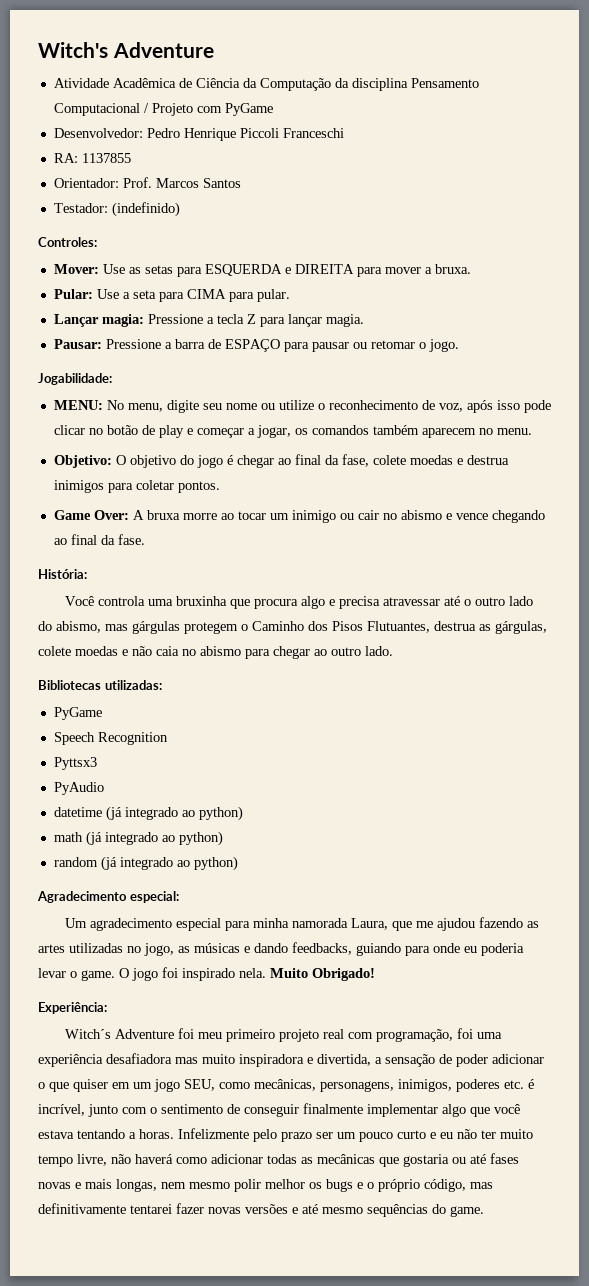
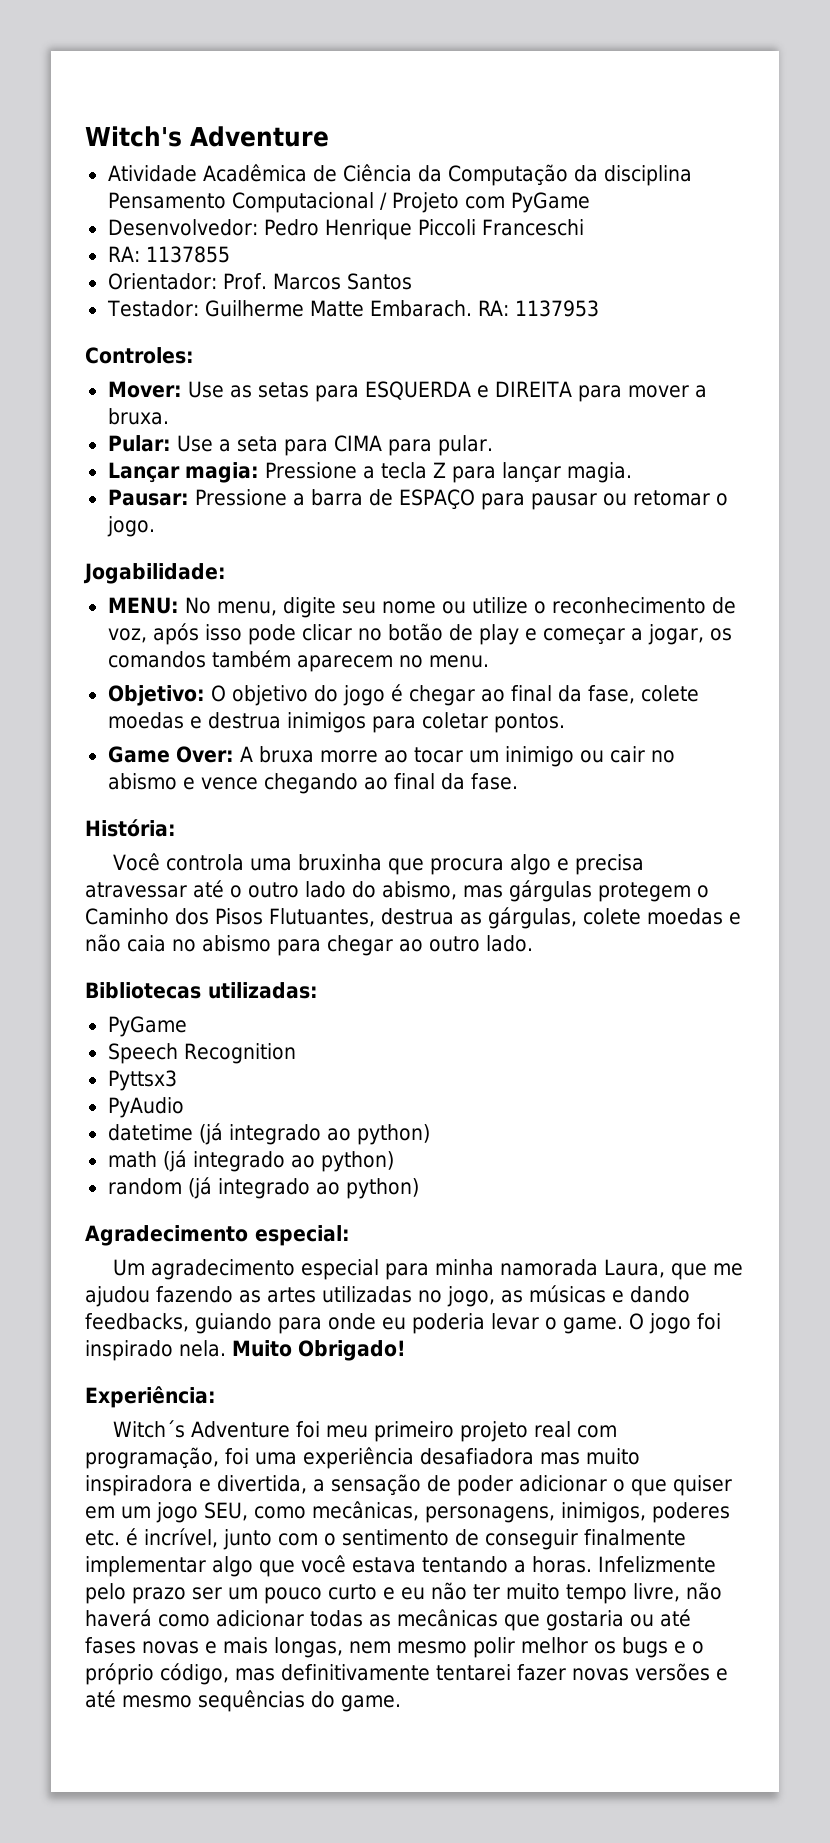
- Testador: (indefinido)
+ Testador: Guilherme Matte Embarach. RA: 1137953

